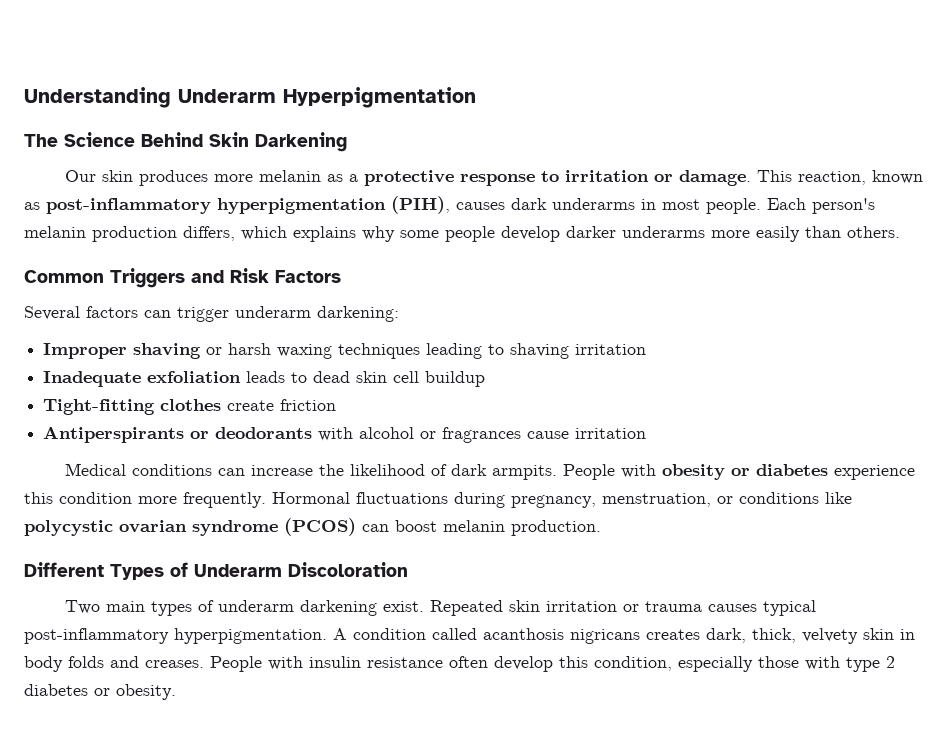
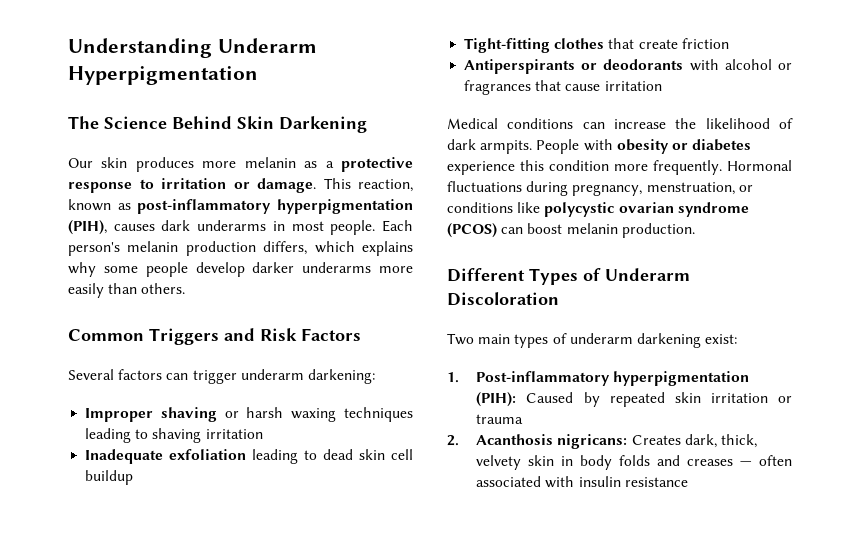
- Inadequate exfoliation leads to dead skin cell buildup
+ Inadequate exfoliation leading to dead skin cell buildup
- Tight-fitting clothes create friction
+ Tight-fitting clothes that create friction
- Antiperspirants or deodorants with alcohol or fragrances cause irritation
+ Antiperspirants or deodorants with alcohol or fragrances that cause irritation
- Two main types of underarm darkening exist. Repeated skin irritation or trauma causes typical post-inflammatory hyperpigmentation. A condition called acanthosis nigricans creates dark, thick, velvety skin in body folds and creases. People with insulin resistance often develop this condition, especially those with type 2 diabetes or obesity.
+ Two main types of underarm darkening exist:
+ 1. Post-inflammatory hyperpigmentation (PIH): Caused by repeated skin irritation or trauma
+ 2. Acanthosis nigricans: Creates dark, thick, velvety skin in body folds and creases — often associated with insulin resistance

